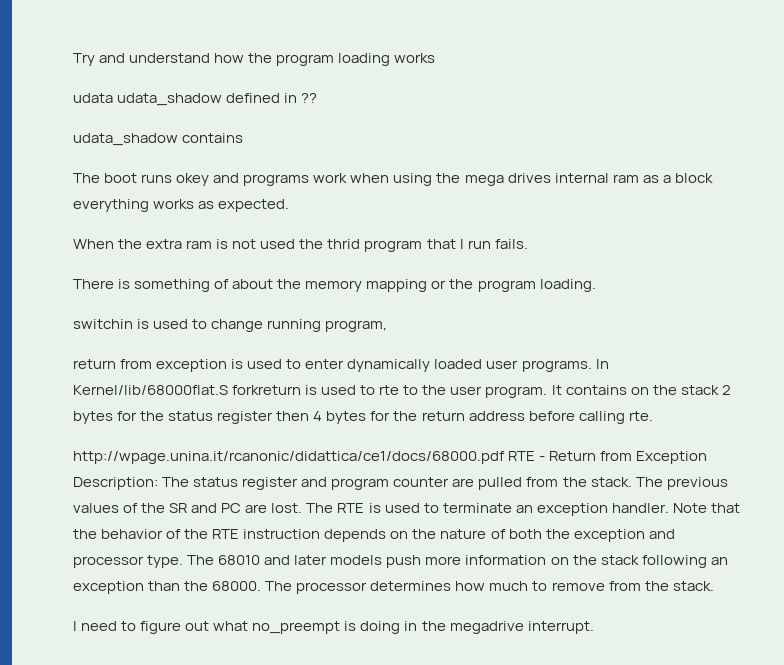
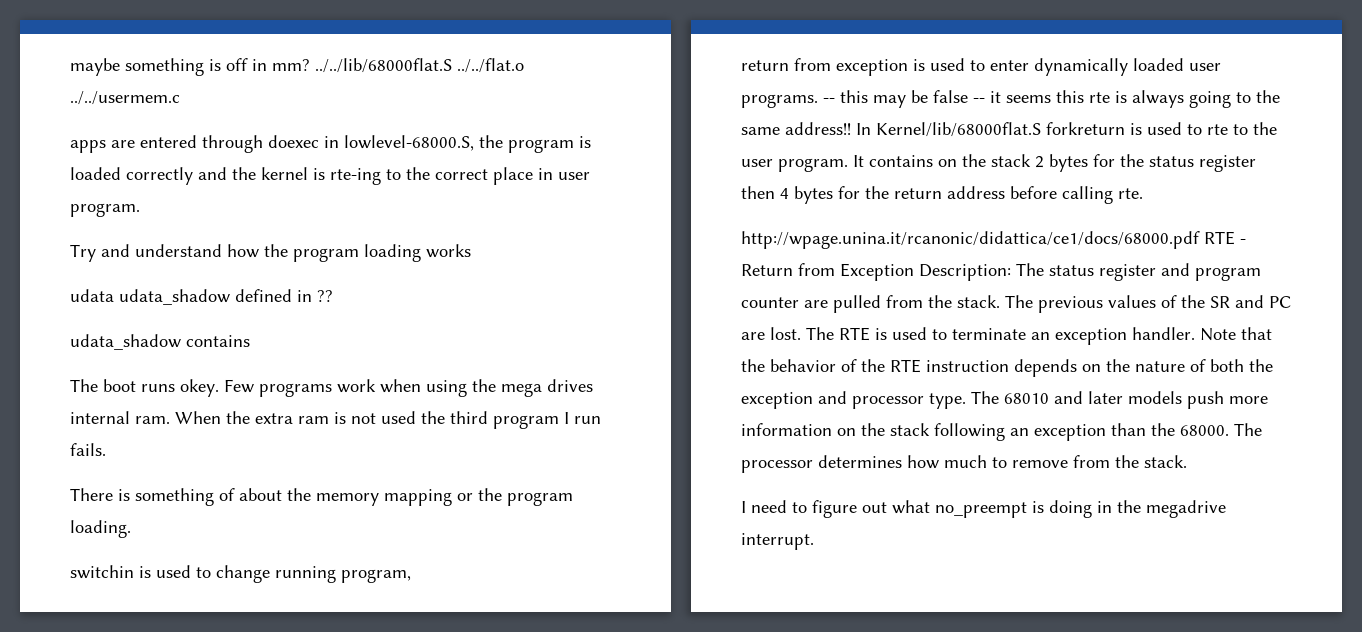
+ maybe something is off in mm? ../../lib/68000flat.S ../../flat.o ../../usermem.c
+ apps are entered through doexec in lowlevel-68000.S, the program is loaded correctly and the kernel is rte-ing to the correct place in user program.
- The boot runs okey and programs work when using the mega drives internal ram as a block everything works as expected.
- When the extra ram is not used the thrid program that I run fails.
+ The boot runs okey. Few programs work when using the mega drives internal ram. When the extra ram is not used the third program I run fails.
+ -- this may be false -- it seems this rte is always going to the same address!!

